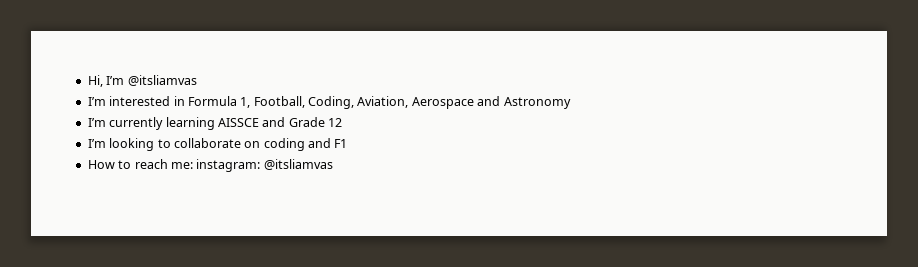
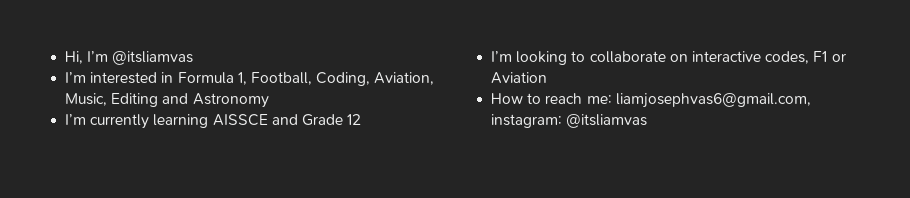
- I’m interested in Formula 1, Football, Coding, Aviation, Aerospace and Astronomy
+ I’m interested in Formula 1, Football, Coding, Aviation, Music, Editing and Astronomy
- I’m looking to collaborate on coding and F1
+ I’m looking to collaborate on interactive codes, F1 or Aviation
- How to reach me: instagram: @itsliamvas
+ How to reach me: liamjosephvas6@gmail.com, instagram: @itsliamvas

